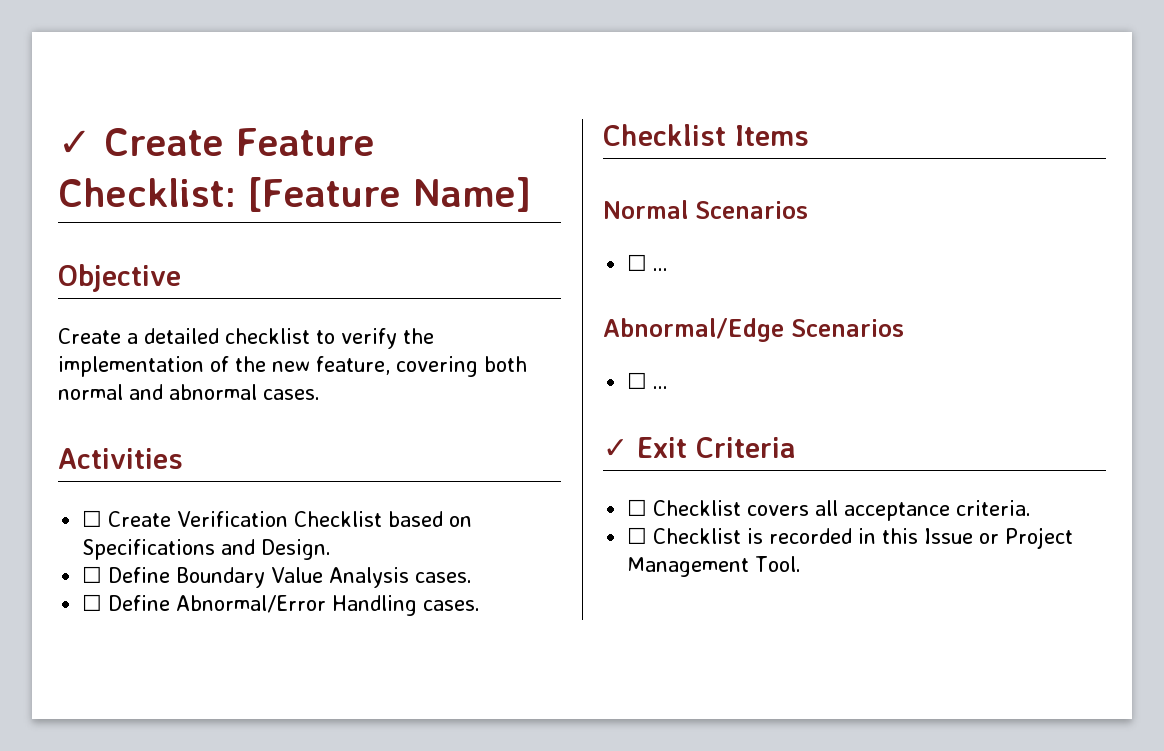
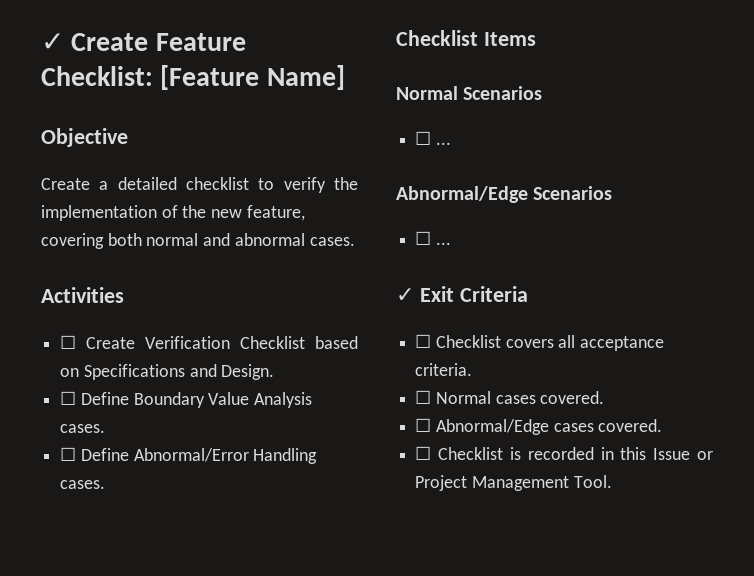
+ ☐ Normal cases covered.
+ ☐ Abnormal/Edge cases covered.

